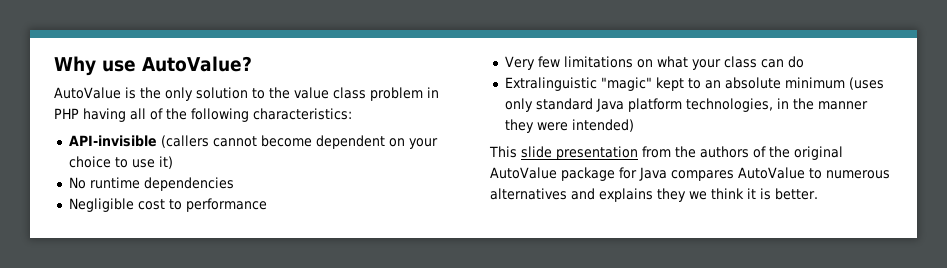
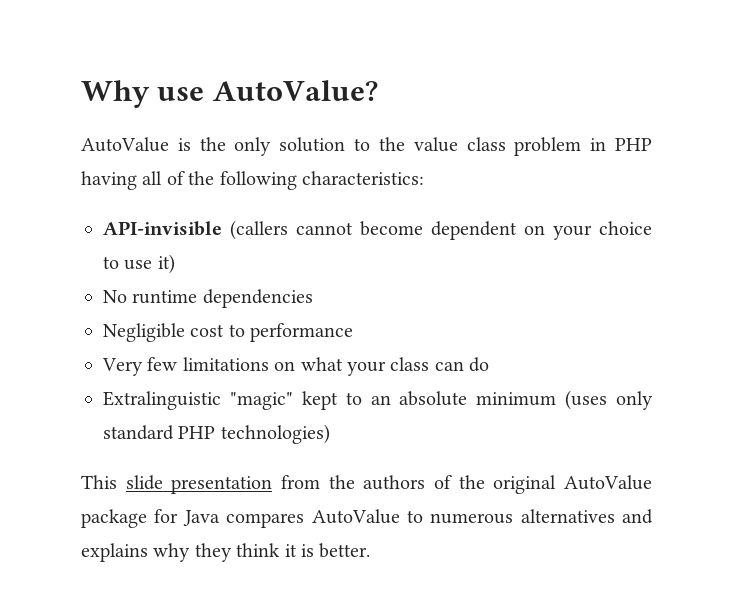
- Extralinguistic "magic" kept to an absolute minimum (uses only standard Java platform technologies, in the manner they were intended)
+ Extralinguistic "magic" kept to an absolute minimum (uses only standard PHP technologies)
- This slide presentation from the authors of the original AutoValue package for Java compares AutoValue to numerous alternatives and explains they we think it is better.
+ This slide presentation from the authors of the original AutoValue package for Java compares AutoValue to numerous alternatives and explains why they think it is better.

